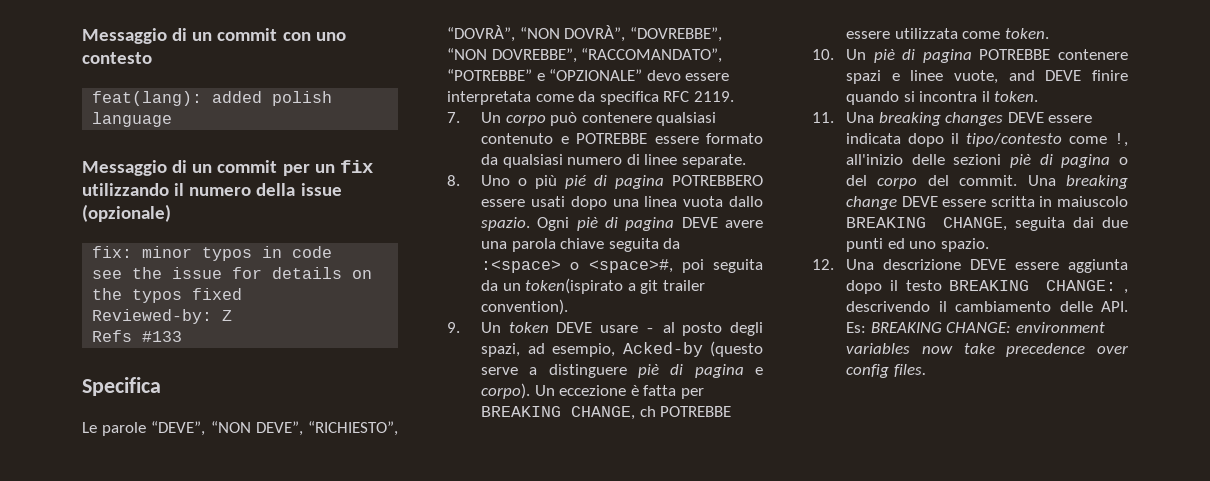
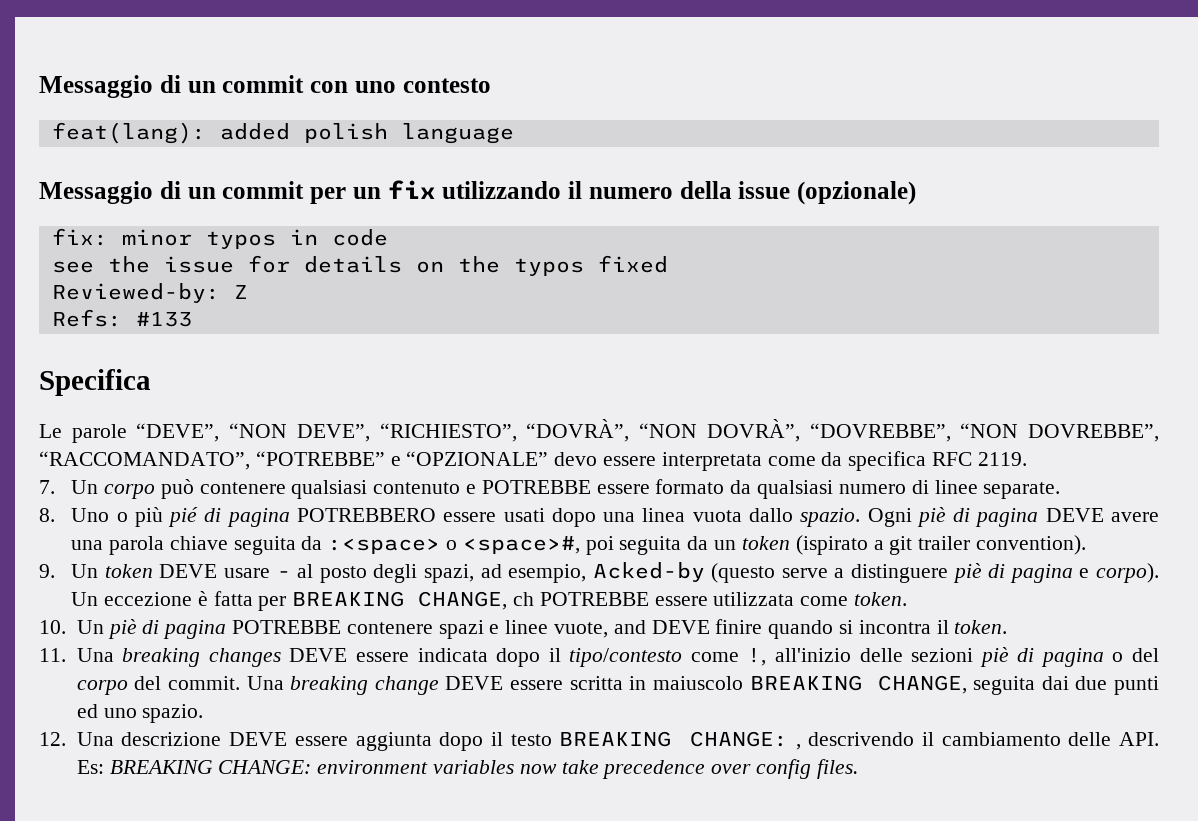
- Refs #133
+ Refs: #133
- Ogni piè di pagina DEVE avere una parola chiave seguita da :<space> o <space>#, poi seguita da un token(ispirato a git trailer convention).
+ Ogni piè di pagina DEVE avere una parola chiave seguita da :<space> o <space>#, poi seguita da un token (ispirato a git trailer convention).

